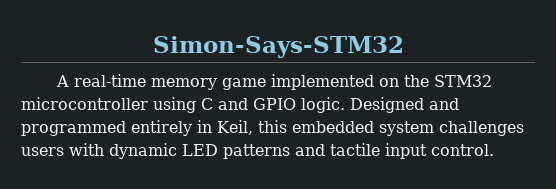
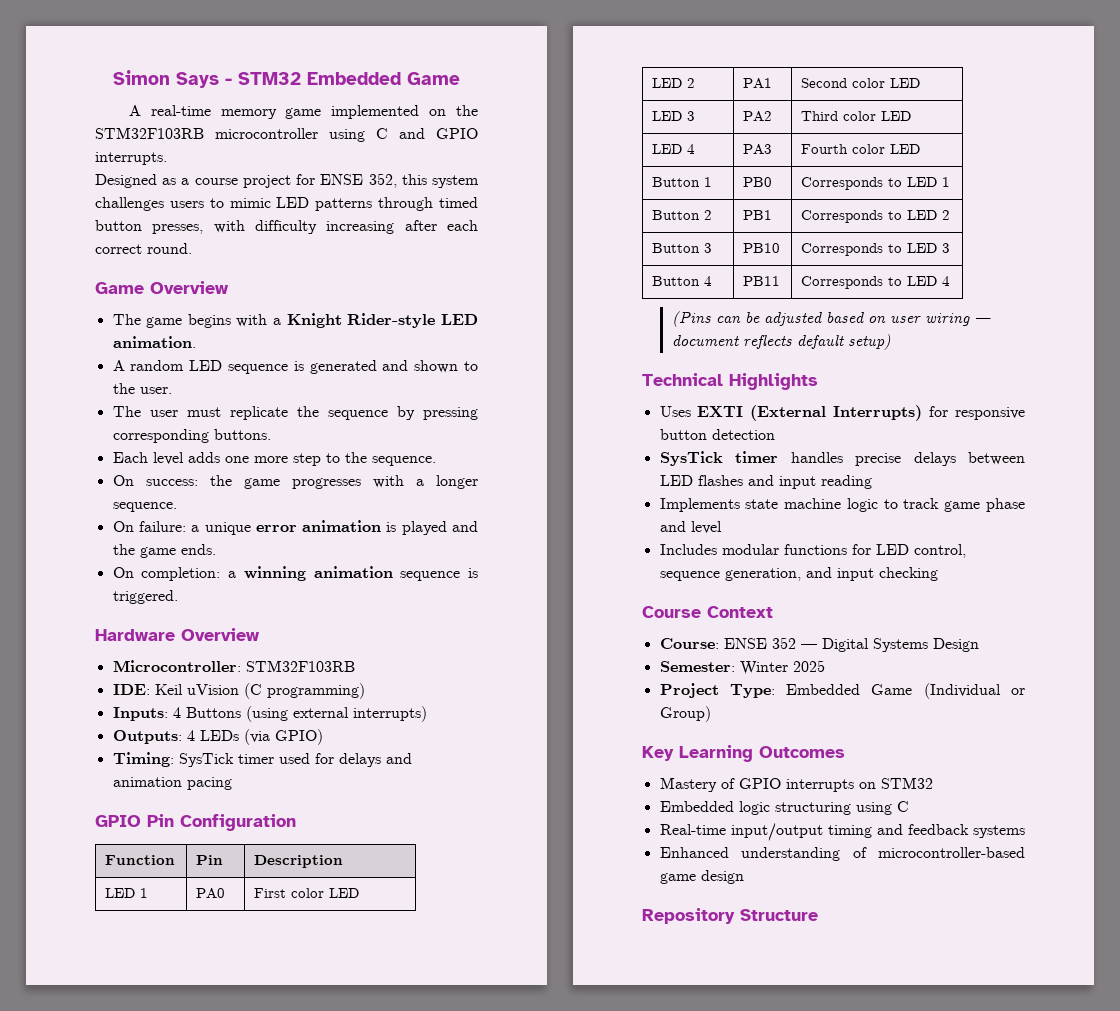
- Simon-Says-STM32
+ Simon Says - STM32 Embedded Game
- A real-time memory game implemented on the STM32 microcontroller using C and GPIO logic. Designed and programmed entirely in Keil, this embedded system challenges users with dynamic LED patterns and tactile input control.
+ A real-time memory game implemented on the STM32F103RB microcontroller using C and GPIO interrupts.
+ Designed as a course project for ENSE 352, this system challenges users to mimic LED patterns through timed button presses, with difficulty increasing after each correct round.
+ Game Overview
+ The game begins with a Knight Rider-style LED animation.
+ A random LED sequence is generated and shown to the user.
+ The user must replicate the sequence by pressing corresponding buttons.
+ Each level adds one more step to the sequence.
+ On success: the game progresses with a longer sequence.
+ On failure: a unique error animation is played and the game ends.
+ On completion: a winning animation sequence is triggered.
+ Hardware Overview
+ Microcontroller: STM32F103RB
+ IDE: Keil uVision (C programming)
+ Inputs: 4 Buttons (using external interrupts)
+ Outputs: 4 LEDs (via GPIO)
+ Timing: SysTick timer used for delays and animation pacing
+ GPIO Pin Configuration
+ Function | Pin | Description
+ LED 1 | PA0 | First color LED
+ LED 2 | PA1 | Second color LED
+ LED 3 | PA2 | Third color LED
+ LED 4 | PA3 | Fourth color LED
+ Button 1 | PB0 | Corresponds to LED 1
+ Button 2 | PB1 | Corresponds to LED 2
+ Button 3 | PB10 | Corresponds to LED 3
+ Button 4 | PB11 | Corresponds to LED 4
+ (Pins can be adjusted based on user wiring — document reflects default setup)
+ Technical Highlights
+ Uses EXTI (External Interrupts) for responsive button detection
+ SysTick timer handles precise delays between LED flashes and input reading
+ Implements state machine logic to track game phase and level
+ Includes modular functions for LED control, sequence generation, and input checking
+ Course Context
+ Course: ENSE 352 — Digital Systems Design
+ Semester: Winter 2025
+ Project Type: Embedded Game (Individual or Group)
+ Key Learning Outcomes
+ Mastery of GPIO interrupts on STM32
+ Embedded logic structuring using C
+ Real-time input/output timing and feedback systems
+ Enhanced understanding of microcontroller-based game design
+ Repository Structure

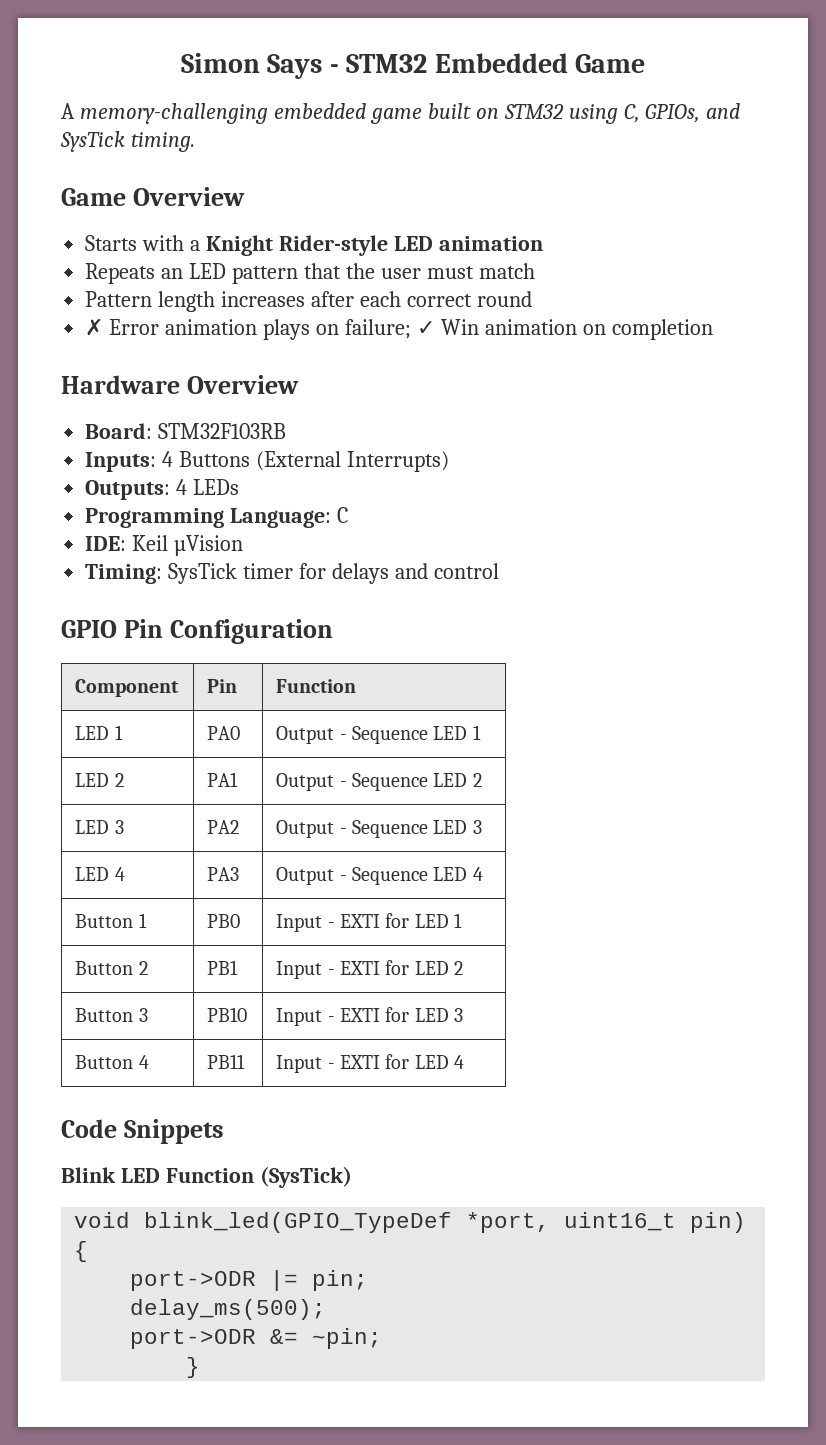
- A real-time memory game implemented on the STM32F103RB microcontroller using C and GPIO interrupts.
- Designed as a course project for ENSE 352, this system challenges users to mimic LED patterns through timed button presses, with difficulty increasing after each correct round.
+ A memory-challenging embedded game built on STM32 using C, GPIOs, and SysTick timing.
- The game begins with a Knight Rider-style LED animation.
- A random LED sequence is generated and shown to the user.
- The user must replicate the sequence by pressing corresponding buttons.
- Each level adds one more step to the sequence.
- On success: the game progresses with a longer sequence.
- On failure: a unique error animation is played and the game ends.
- On completion: a winning animation sequence is triggered.
+ Starts with a Knight Rider-style LED animation
+ Repeats an LED pattern that the user must match
+ Pattern length increases after each correct round
+ ✗ Error animation plays on failure; ✓ Win animation on completion
- Microcontroller: STM32F103RB
- IDE: Keil uVision (C programming)
+ Board: STM32F103RB
- Inputs: 4 Buttons (using external interrupts)
+ Inputs: 4 Buttons (External Interrupts)
- Outputs: 4 LEDs (via GPIO)
+ Outputs: 4 LEDs
+ Programming Language: C
+ IDE: Keil µVision
- Timing: SysTick timer used for delays and animation pacing
+ Timing: SysTick timer for delays and control
- Function | Pin | Description
+ Component | Pin | Function
- LED 1 | PA0 | First color LED
+ LED 1 | PA0 | Output - Sequence LED 1
- LED 2 | PA1 | Second color LED
+ LED 2 | PA1 | Output - Sequence LED 2
- LED 3 | PA2 | Third color LED
+ LED 3 | PA2 | Output - Sequence LED 3
- LED 4 | PA3 | Fourth color LED
+ LED 4 | PA3 | Output - Sequence LED 4
- Button 1 | PB0 | Corresponds to LED 1
+ Button 1 | PB0 | Input - EXTI for LED 1
- Button 2 | PB1 | Corresponds to LED 2
+ Button 2 | PB1 | Input - EXTI for LED 2
- Button 3 | PB10 | Corresponds to LED 3
+ Button 3 | PB10 | Input - EXTI for LED 3
- Button 4 | PB11 | Corresponds to LED 4
- (Pins can be adjusted based on user wiring — document reflects default setup)
- Technical Highlights
- Uses EXTI (External Interrupts) for responsive button detection
- SysTick timer handles precise delays between LED flashes and input reading
- Implements state machine logic to track game phase and level
- Includes modular functions for LED control, sequence generation, and input checking
- Course Context
- Course: ENSE 352 — Digital Systems Design
- Semester: Winter 2025
- Project Type: Embedded Game (Individual or Group)
- Key Learning Outcomes
- Mastery of GPIO interrupts on STM32
- Embedded logic structuring using C
- Real-time input/output timing and feedback systems
- Enhanced understanding of microcontroller-based game design
- Repository Structure
+ Button 4 | PB11 | Input - EXTI for LED 4
+ Code Snippets
+ Blink LED Function (SysTick)
+ void blink_led(GPIO_TypeDef *port, uint16_t pin) {
+ port->ODR |= pin;
+ delay_ms(500);
+ port->ODR &= ~pin;
+ }

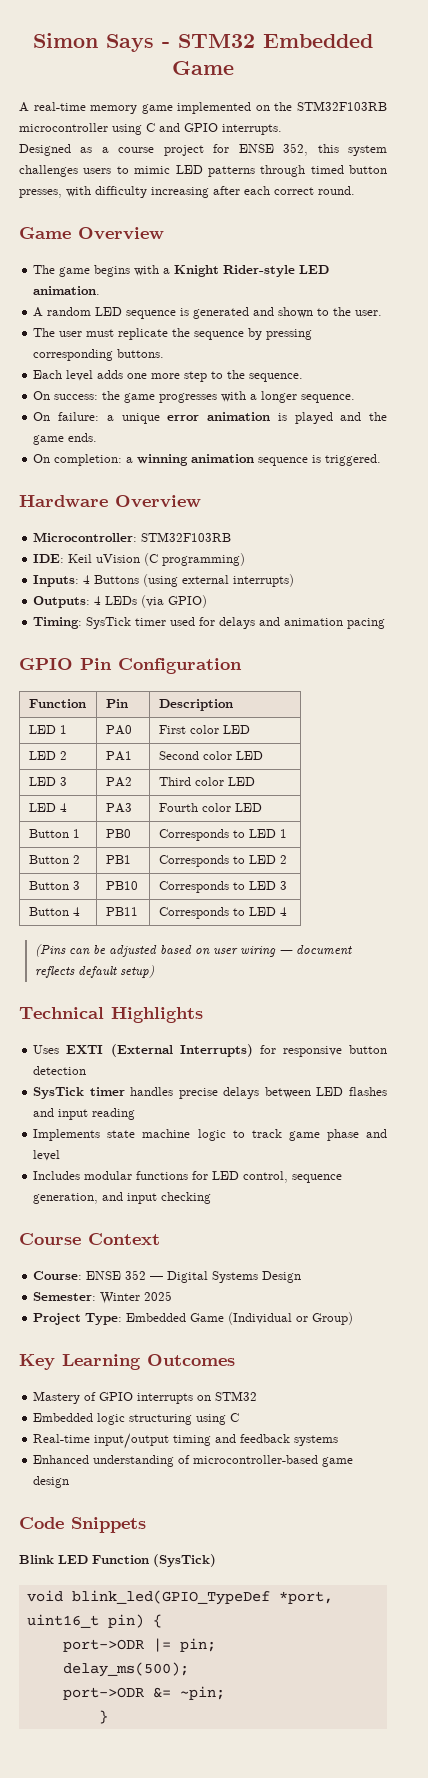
- A memory-challenging embedded game built on STM32 using C, GPIOs, and SysTick timing.
+ A real-time memory game implemented on the STM32F103RB microcontroller using C and GPIO interrupts.
+ Designed as a course project for ENSE 352, this system challenges users to mimic LED patterns through timed button presses, with difficulty increasing after each correct round.
- Starts with a Knight Rider-style LED animation
- Repeats an LED pattern that the user must match
- Pattern length increases after each correct round
- ✗ Error animation plays on failure; ✓ Win animation on completion
+ The game begins with a Knight Rider-style LED animation.
+ A random LED sequence is generated and shown to the user.
+ The user must replicate the sequence by pressing corresponding buttons.
+ Each level adds one more step to the sequence.
+ On success: the game progresses with a longer sequence.
+ On failure: a unique error animation is played and the game ends.
+ On completion: a winning animation sequence is triggered.
- Board: STM32F103RB
+ Microcontroller: STM32F103RB
+ IDE: Keil uVision (C programming)
- Inputs: 4 Buttons (External Interrupts)
+ Inputs: 4 Buttons (using external interrupts)
- Outputs: 4 LEDs
- Programming Language: C
- IDE: Keil µVision
+ Outputs: 4 LEDs (via GPIO)
- Timing: SysTick timer for delays and control
+ Timing: SysTick timer used for delays and animation pacing
- Component | Pin | Function
+ Function | Pin | Description
- LED 1 | PA0 | Output - Sequence LED 1
+ LED 1 | PA0 | First color LED
- LED 2 | PA1 | Output - Sequence LED 2
+ LED 2 | PA1 | Second color LED
- LED 3 | PA2 | Output - Sequence LED 3
+ LED 3 | PA2 | Third color LED
- LED 4 | PA3 | Output - Sequence LED 4
+ LED 4 | PA3 | Fourth color LED
- Button 1 | PB0 | Input - EXTI for LED 1
+ Button 1 | PB0 | Corresponds to LED 1
- Button 2 | PB1 | Input - EXTI for LED 2
+ Button 2 | PB1 | Corresponds to LED 2
- Button 3 | PB10 | Input - EXTI for LED 3
+ Button 3 | PB10 | Corresponds to LED 3
- Button 4 | PB11 | Input - EXTI for LED 4
+ Button 4 | PB11 | Corresponds to LED 4
+ (Pins can be adjusted based on user wiring — document reflects default setup)
+ Technical Highlights
+ Uses EXTI (External Interrupts) for responsive button detection
+ SysTick timer handles precise delays between LED flashes and input reading
+ Implements state machine logic to track game phase and level
+ Includes modular functions for LED control, sequence generation, and input checking
+ Course Context
+ Course: ENSE 352 — Digital Systems Design
+ Semester: Winter 2025
+ Project Type: Embedded Game (Individual or Group)
+ Key Learning Outcomes
+ Mastery of GPIO interrupts on STM32
+ Embedded logic structuring using C
+ Real-time input/output timing and feedback systems
+ Enhanced understanding of microcontroller-based game design

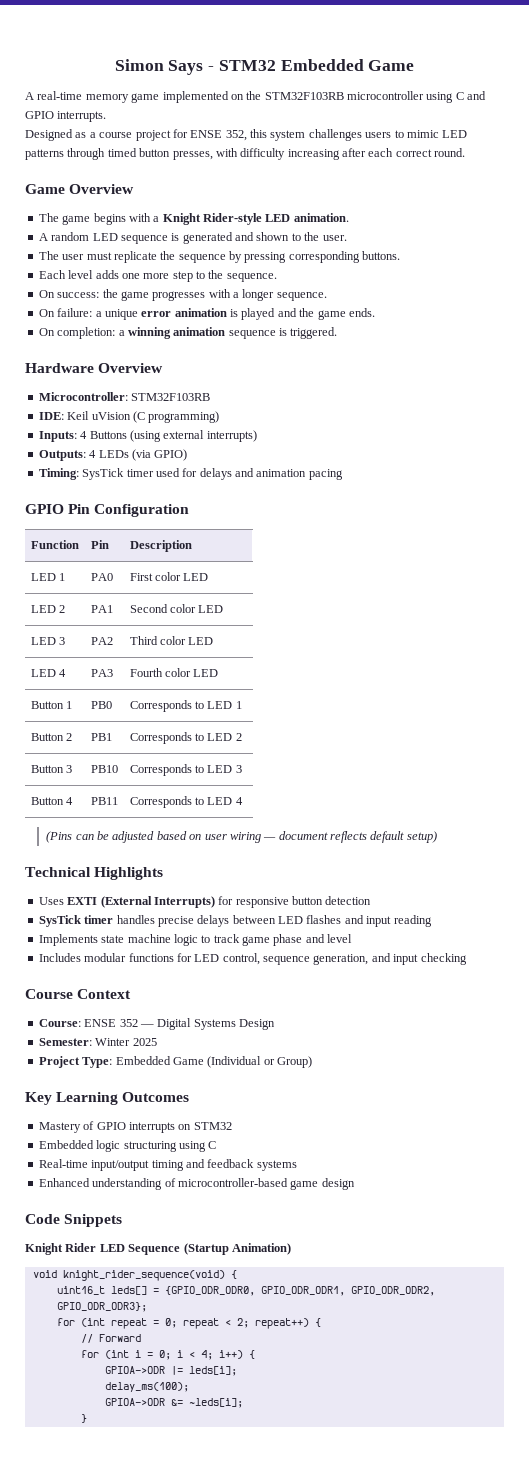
- Blink LED Function (SysTick)
- void blink_led(GPIO_TypeDef *port, uint16_t pin) {
- port->ODR |= pin;
- delay_ms(500);
- port->ODR &= ~pin;
+ Knight Rider LED Sequence (Startup Animation)
+ void knight_rider_sequence(void) {
+ uint16_t leds[] = {GPIO_ODR_ODR0, GPIO_ODR_ODR1, GPIO_ODR_ODR2, GPIO_ODR_ODR3};
+ for (int repeat = 0; repeat < 2; repeat++) {
+ // Forward
+ for (int i = 0; i < 4; i++) {
+ GPIOA->ODR |= leds[i];
+ delay_ms(100);
+ GPIOA->ODR &= ~leds[i];

